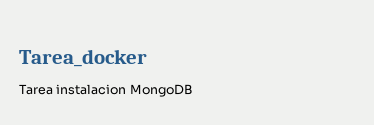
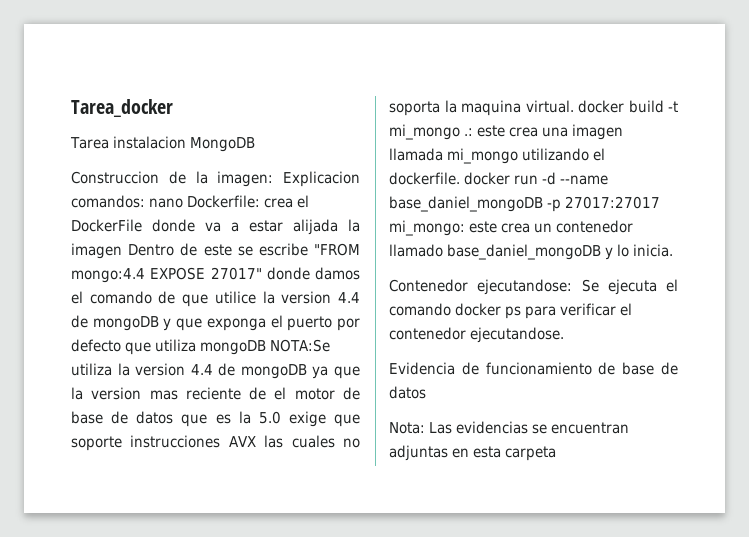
+ Construccion de la imagen: Explicacion comandos: nano Dockerfile: crea el DockerFile donde va a estar alijada la imagen Dentro de este se escribe "FROM mongo:4.4 EXPOSE 27017" donde damos el comando de que utilice la version 4.4 de mongoDB y que exponga el puerto por defecto que utiliza mongoDB NOTA:Se utiliza la version 4.4 de mongoDB ya que la version mas reciente de el motor de base de datos que es la 5.0 exige que soporte instrucciones AVX las cuales no soporta la maquina virtual. docker build -t mi_mongo .: este crea una imagen llamada mi_mongo utilizando el dockerfile. docker run -d --name base_daniel_mongoDB -p 27017:27017 mi_mongo: este crea un contenedor llamado base_daniel_mongoDB y lo inicia.
+ Contenedor ejecutandose: Se ejecuta el comando docker ps para verificar el contenedor ejecutandose.
+ Evidencia de funcionamiento de base de datos
+ Nota: Las evidencias se encuentran adjuntas en esta carpeta

